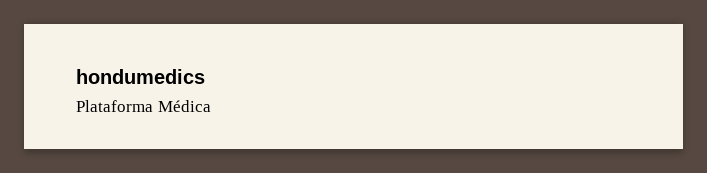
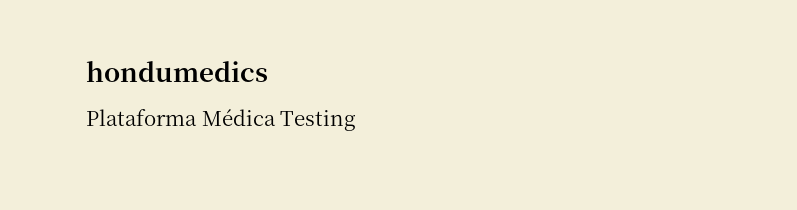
- Plataforma Médica
+ Plataforma Médica Testing

